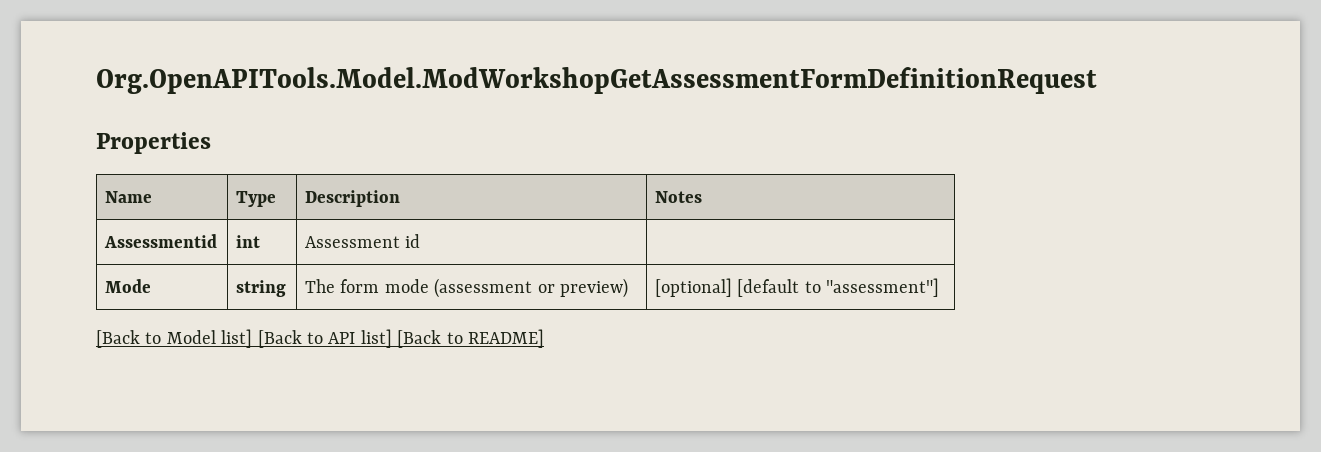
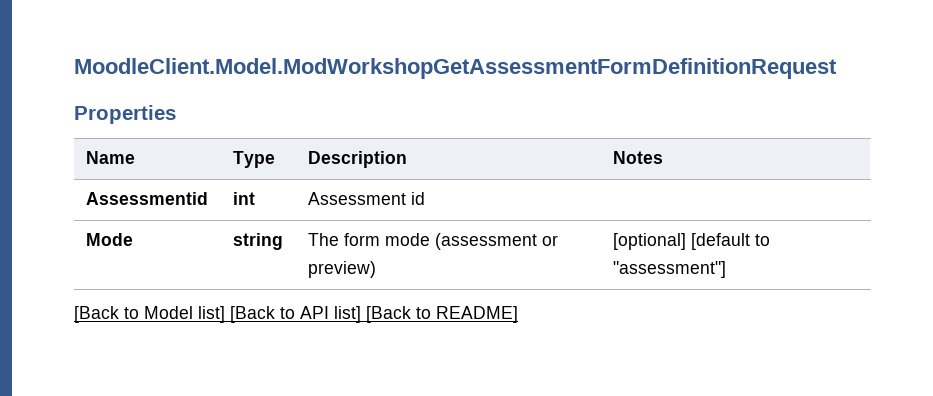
- Org.OpenAPITools.Model.ModWorkshopGetAssessmentFormDefinitionRequest
+ MoodleClient.Model.ModWorkshopGetAssessmentFormDefinitionRequest

